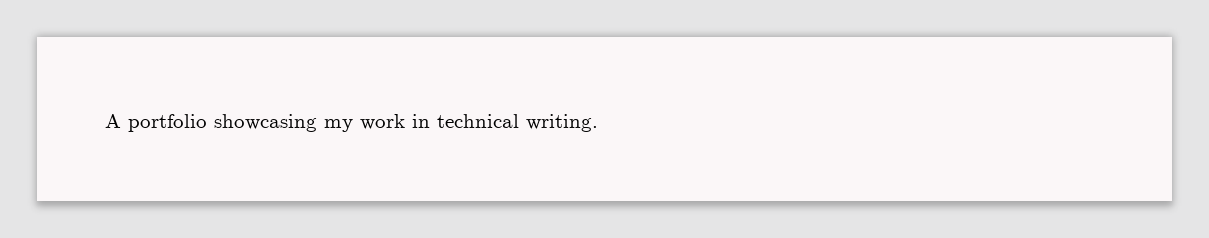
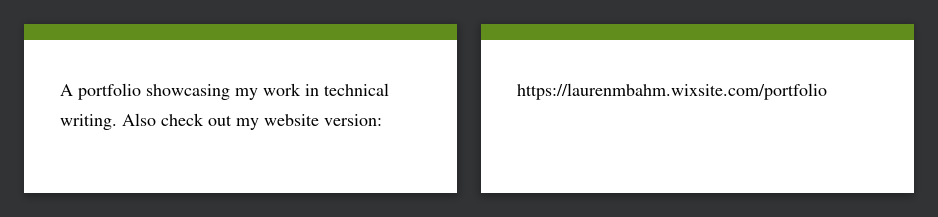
+ Also check out my website version: https://laurenmbahm.wixsite.com/portfolio

